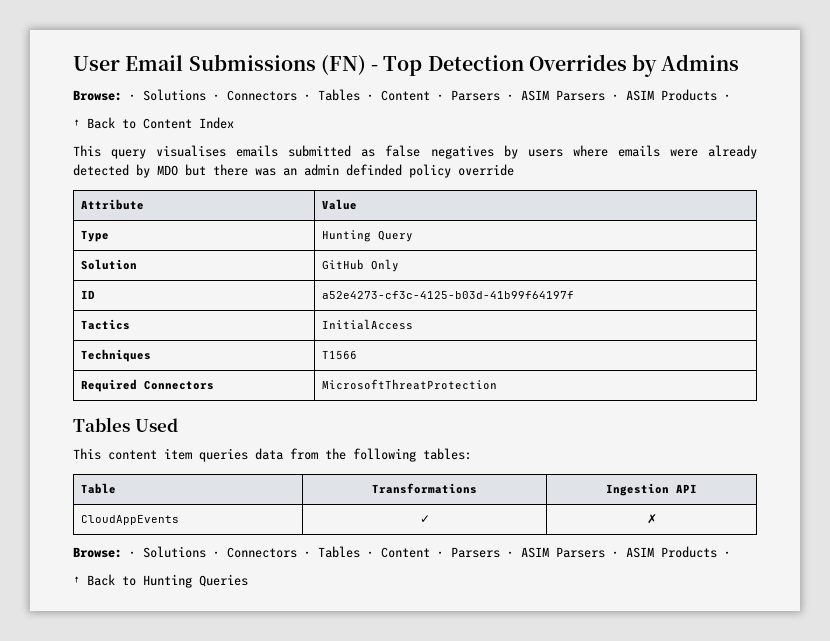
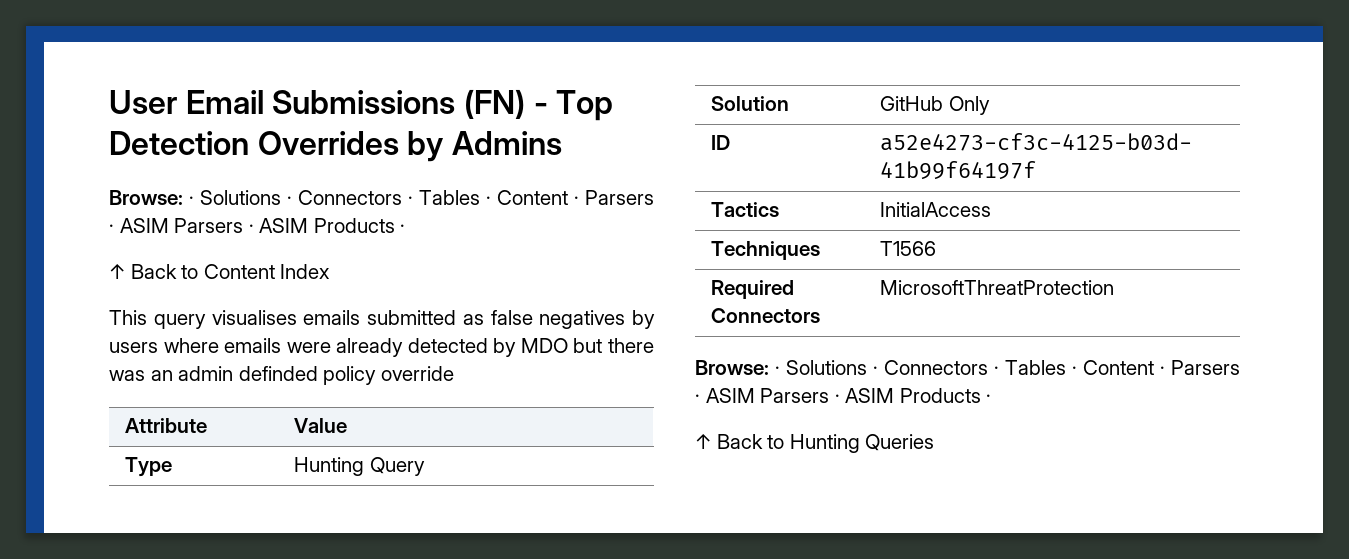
- Tables Used
- This content item queries data from the following tables:
- Table | Transformations | Ingestion API
- CloudAppEvents | ✓ | ✗

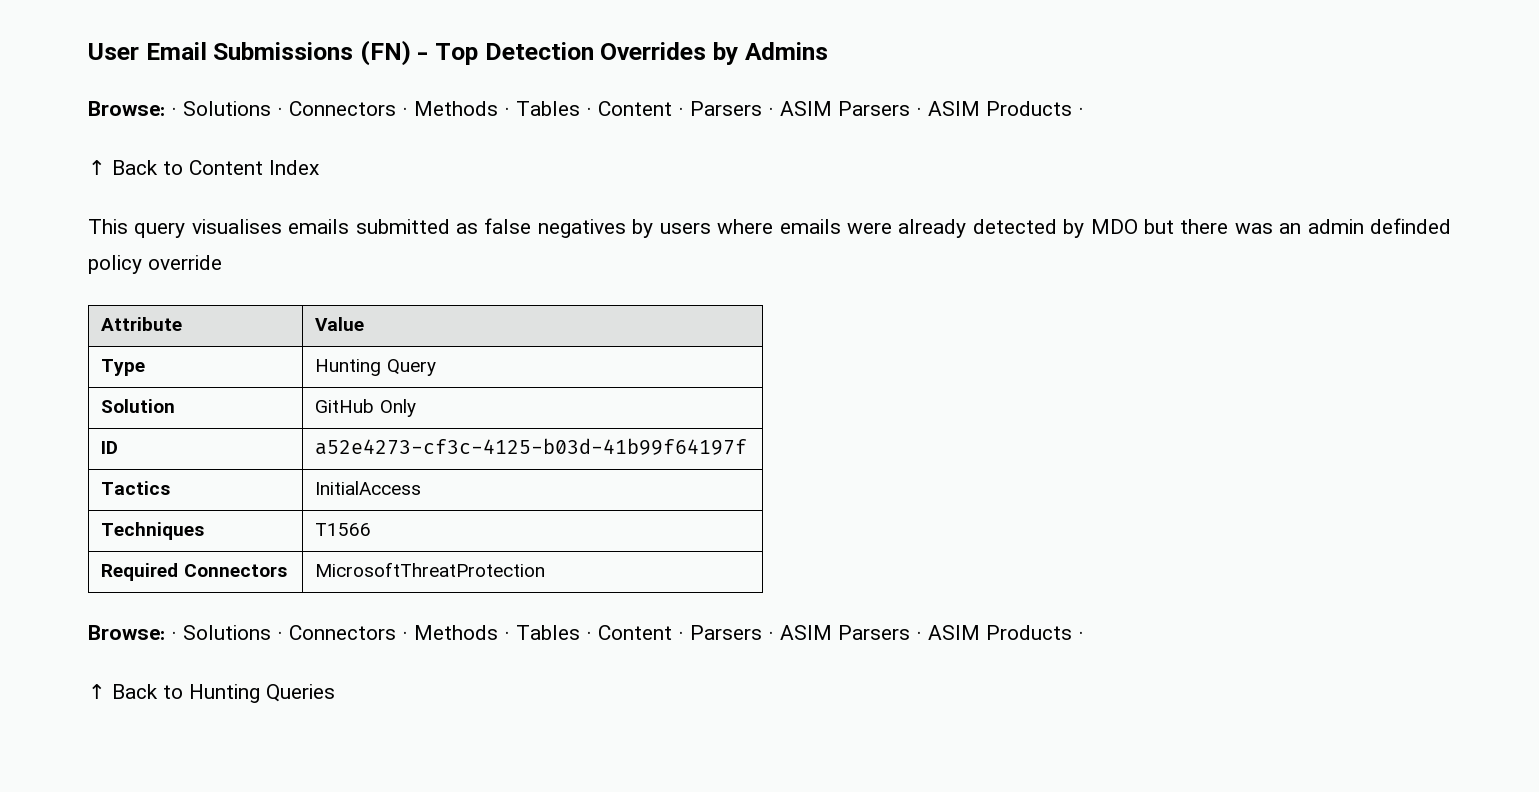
  User Email Submissions (FN) - Top Detection Overrides by Admins
- Browse: · Solutions · Connectors · Tables · Content · Parsers · ASIM Parsers · ASIM Products ·
+ Browse: · Solutions · Connectors · Methods · Tables · Content · Parsers · ASIM Parsers · ASIM Products ·
  Required Connectors | MicrosoftThreatProtection
- Browse: · Solutions · Connectors · Tables · Content · Parsers · ASIM Parsers · ASIM Products ·
+ Browse: · Solutions · Connectors · Methods · Tables · Content · Parsers · ASIM Parsers · ASIM Products ·

